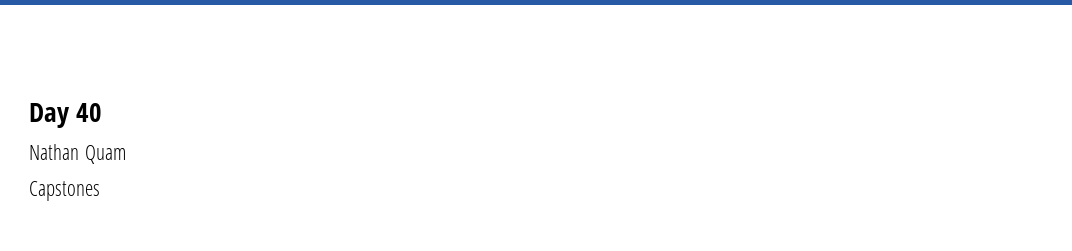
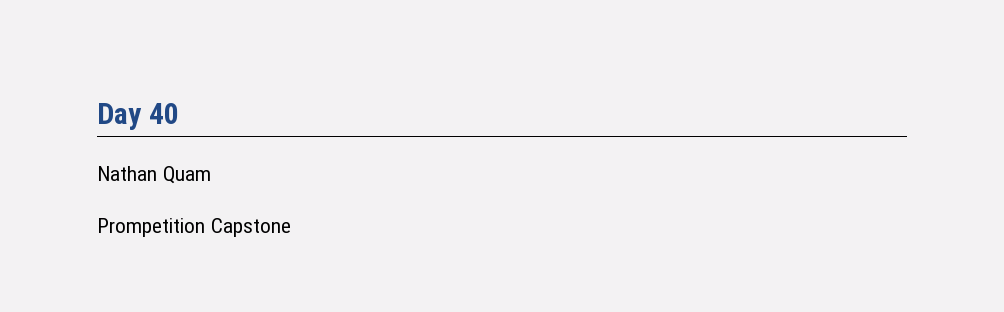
- Capstones
+ Prompetition Capstone

